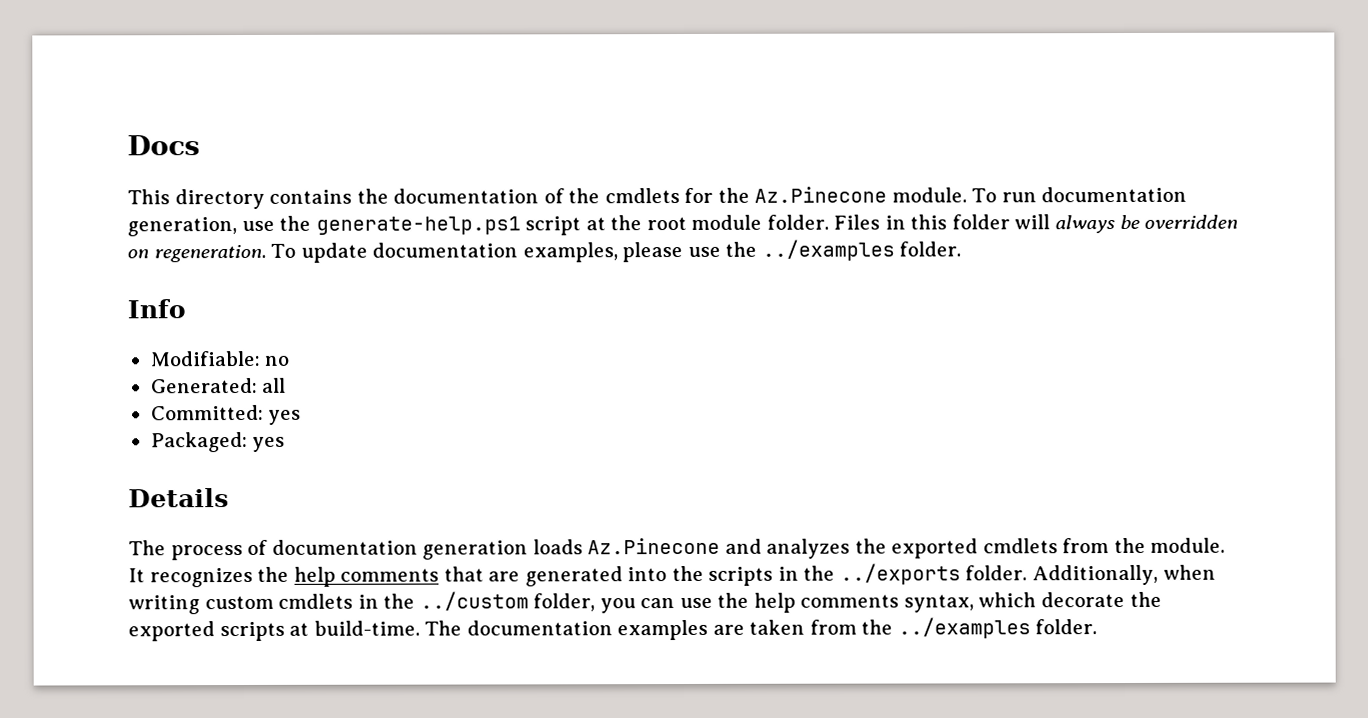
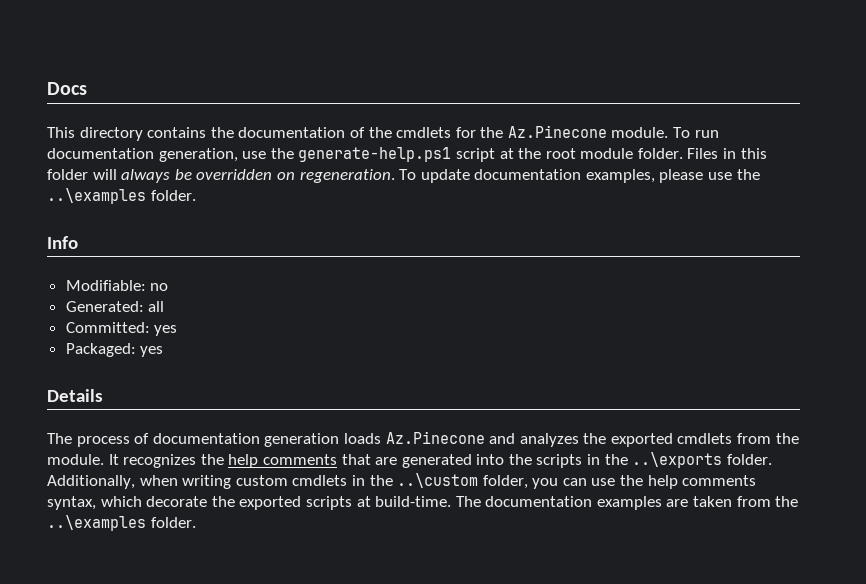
- To update documentation examples, please use the ../examples folder.
+ To update documentation examples, please use the ..\examples folder.
- It recognizes the help comments that are generated into the scripts in the ../exports folder.
+ It recognizes the help comments that are generated into the scripts in the ..\exports folder.
- Additionally, when writing custom cmdlets in the ../custom folder, you can use the help comments syntax, which decorate the exported scripts at build-time.
+ Additionally, when writing custom cmdlets in the ..\custom folder, you can use the help comments syntax, which decorate the exported scripts at build-time.
- The documentation examples are taken from the ../examples folder.
+ The documentation examples are taken from the ..\examples folder.

